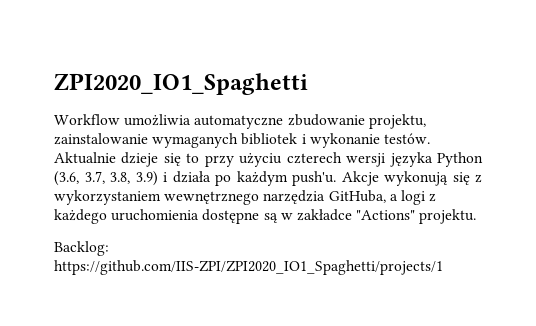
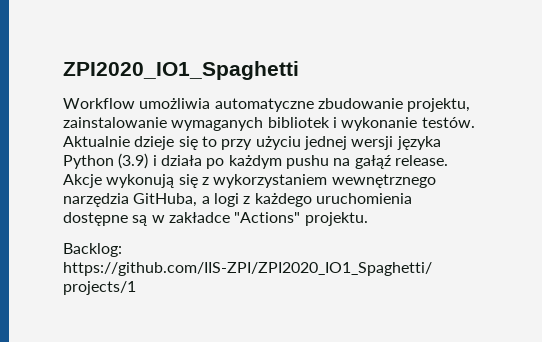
- Aktualnie dzieje się to przy użyciu czterech wersji języka Python (3.6, 3.7, 3.8, 3.9) i działa po każdym push'u.
+ Aktualnie dzieje się to przy użyciu jednej wersji języka Python (3.9) i działa po każdym pushu na gałąź release.

